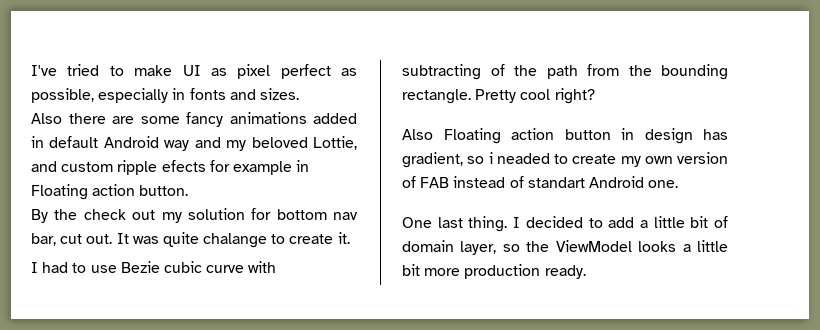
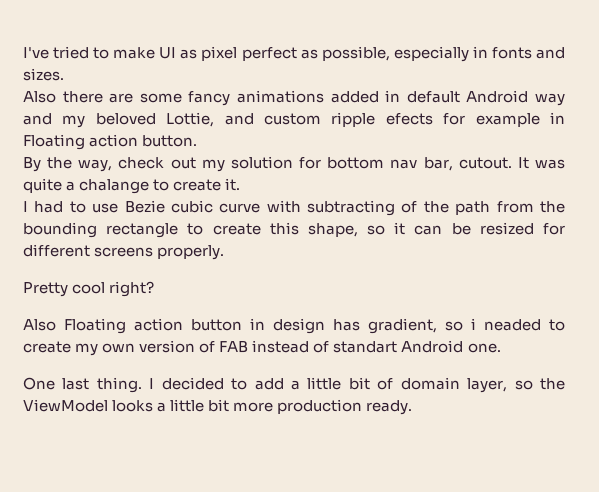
- By the check out my solution for bottom nav bar, cut out.
+ By the way, check out my solution for bottom nav bar, cutout.
- It was quite chalange to create it.
+ It was quite a chalange to create it.
- I had to use Bezie cubic curve with subtracting of the path from the bounding rectangle. Pretty cool right?
+ I had to use Bezie cubic curve with subtracting of the path from the bounding rectangle to create this shape, so it can be resized for different screens properly.
+ Pretty cool right?

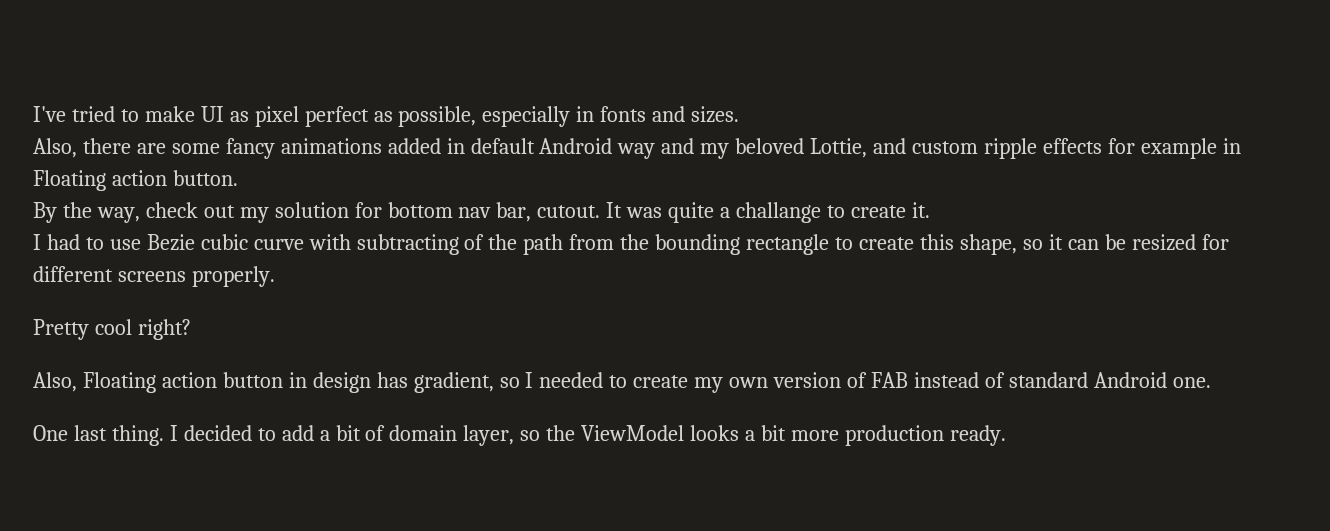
- Also there are some fancy animations added in default Android way and my beloved Lottie, and custom ripple efects for example in Floating action button.
+ Also, there are some fancy animations added in default Android way and my beloved Lottie, and custom ripple effects for example in Floating action button.
- It was quite a chalange to create it.
+ It was quite a challange to create it.
- Also Floating action button in design has gradient, so i neaded to create my own version of FAB instead of standart Android one.
+ Also, Floating action button in design has gradient, so I needed to create my own version of FAB instead of standard Android one.
- I decided to add a little bit of domain layer, so the ViewModel looks a little bit more production ready.
+ I decided to add a bit of domain layer, so the ViewModel looks a bit more production ready.

